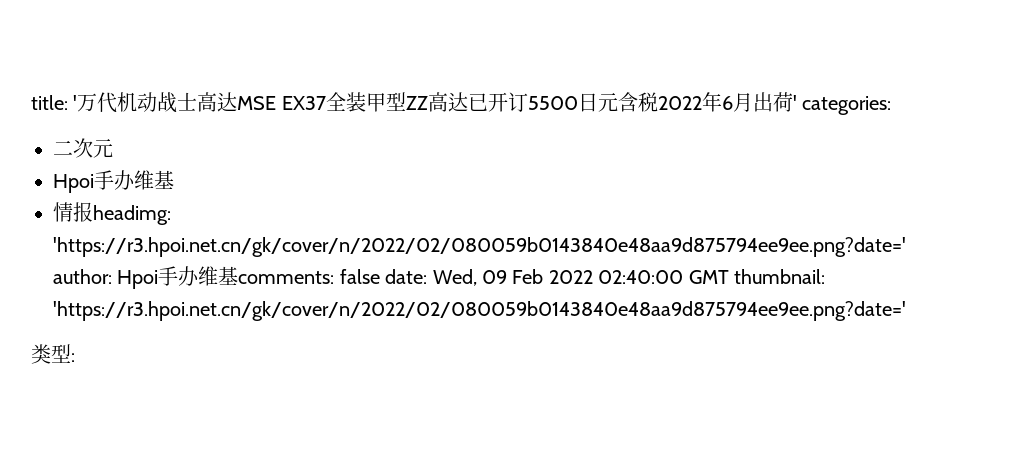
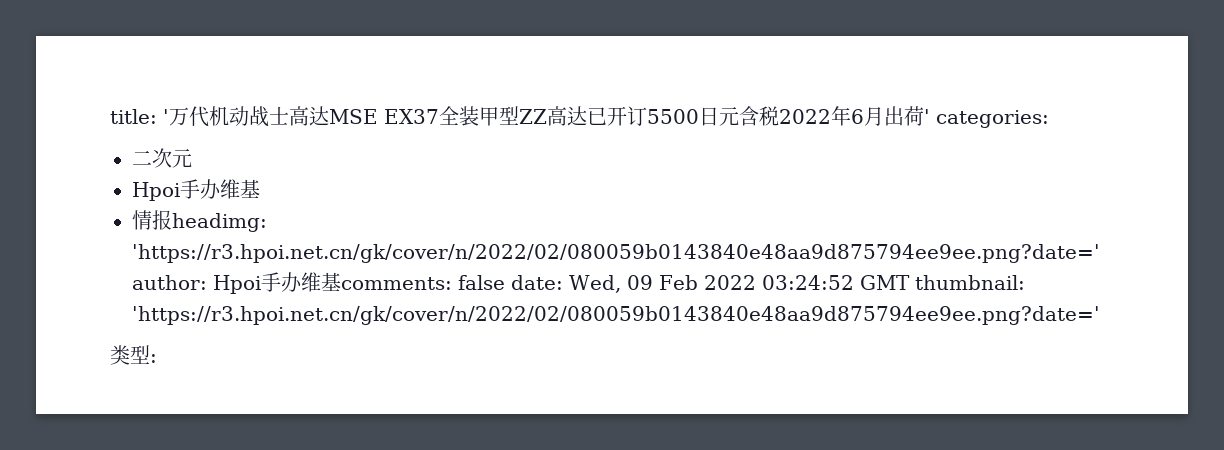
- 情报headimg: 'https://r3.hpoi.net.cn/gk/cover/n/2022/02/080059b0143840e48aa9d875794ee9ee.png?date=' author: Hpoi手办维基comments: false date: Wed, 09 Feb 2022 02:40:00 GMT thumbnail: 'https://r3.hpoi.net.cn/gk/cover/n/2022/02/080059b0143840e48aa9d875794ee9ee.png?date='
+ 情报headimg: 'https://r3.hpoi.net.cn/gk/cover/n/2022/02/080059b0143840e48aa9d875794ee9ee.png?date=' author: Hpoi手办维基comments: false date: Wed, 09 Feb 2022 03:24:52 GMT thumbnail: 'https://r3.hpoi.net.cn/gk/cover/n/2022/02/080059b0143840e48aa9d875794ee9ee.png?date='

